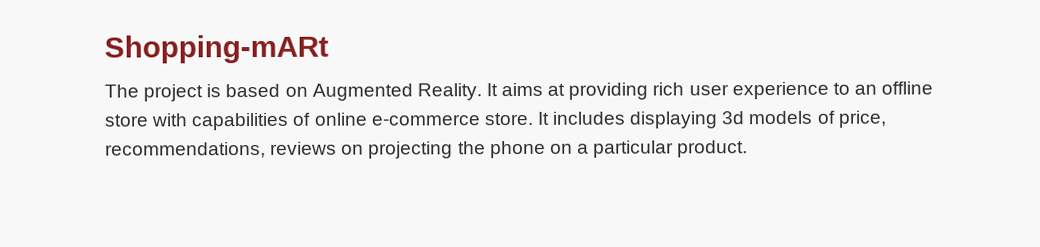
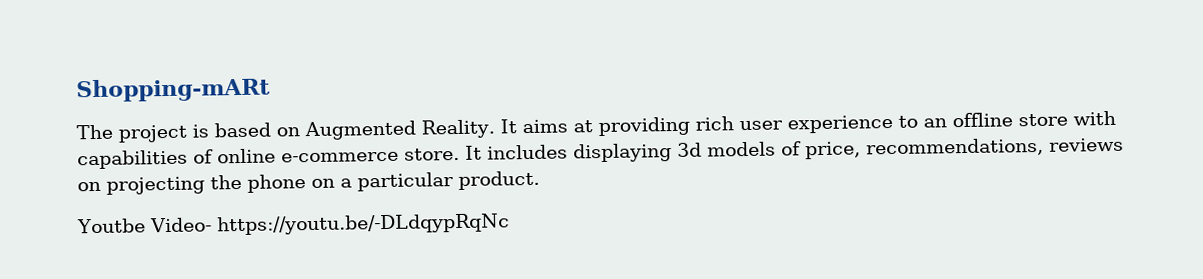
+ Youtbe Video- https://youtu.be/-DLdqypRqNc

